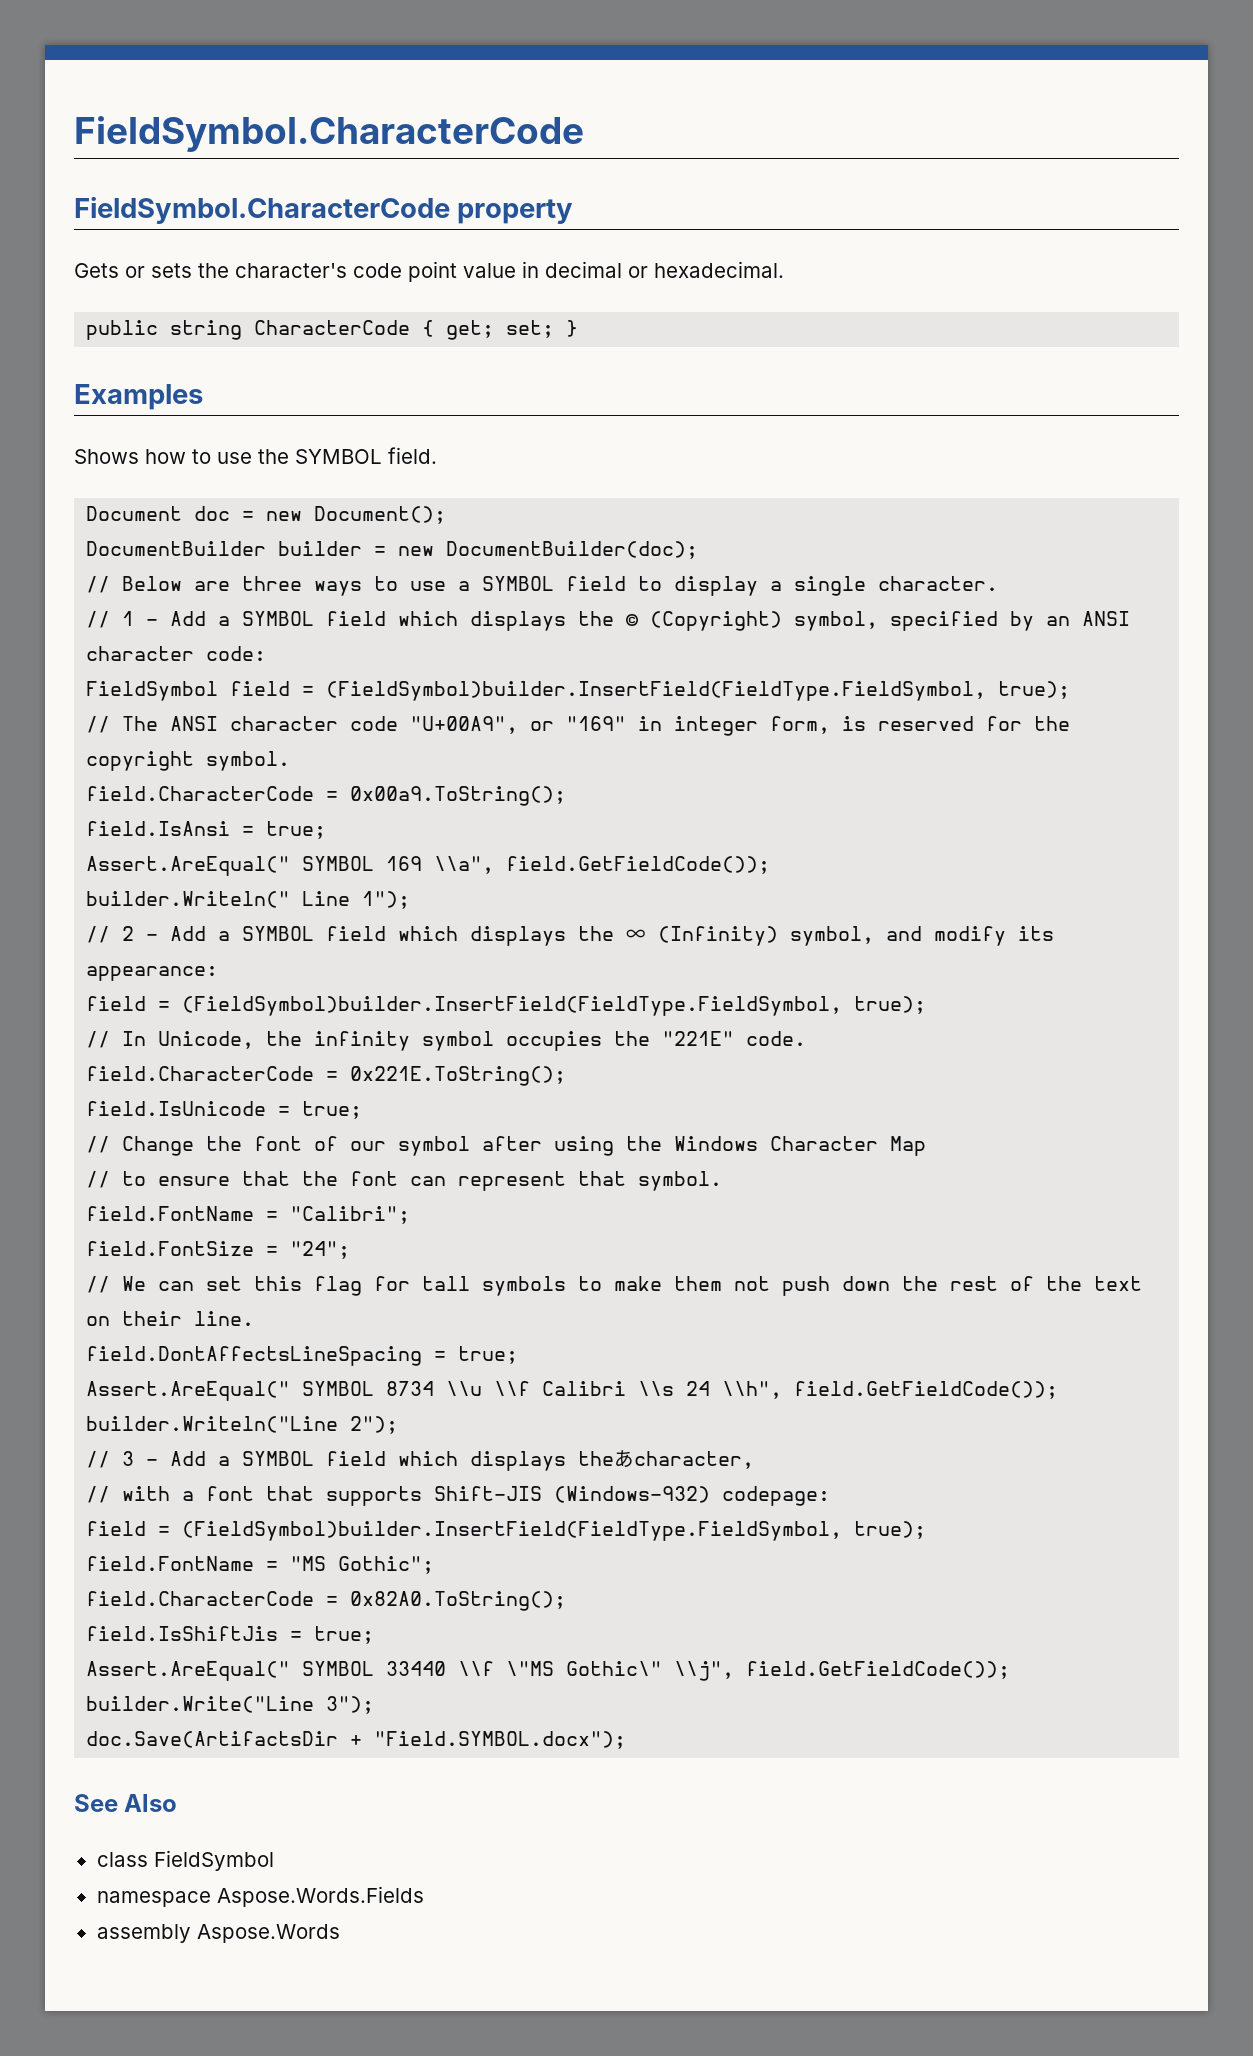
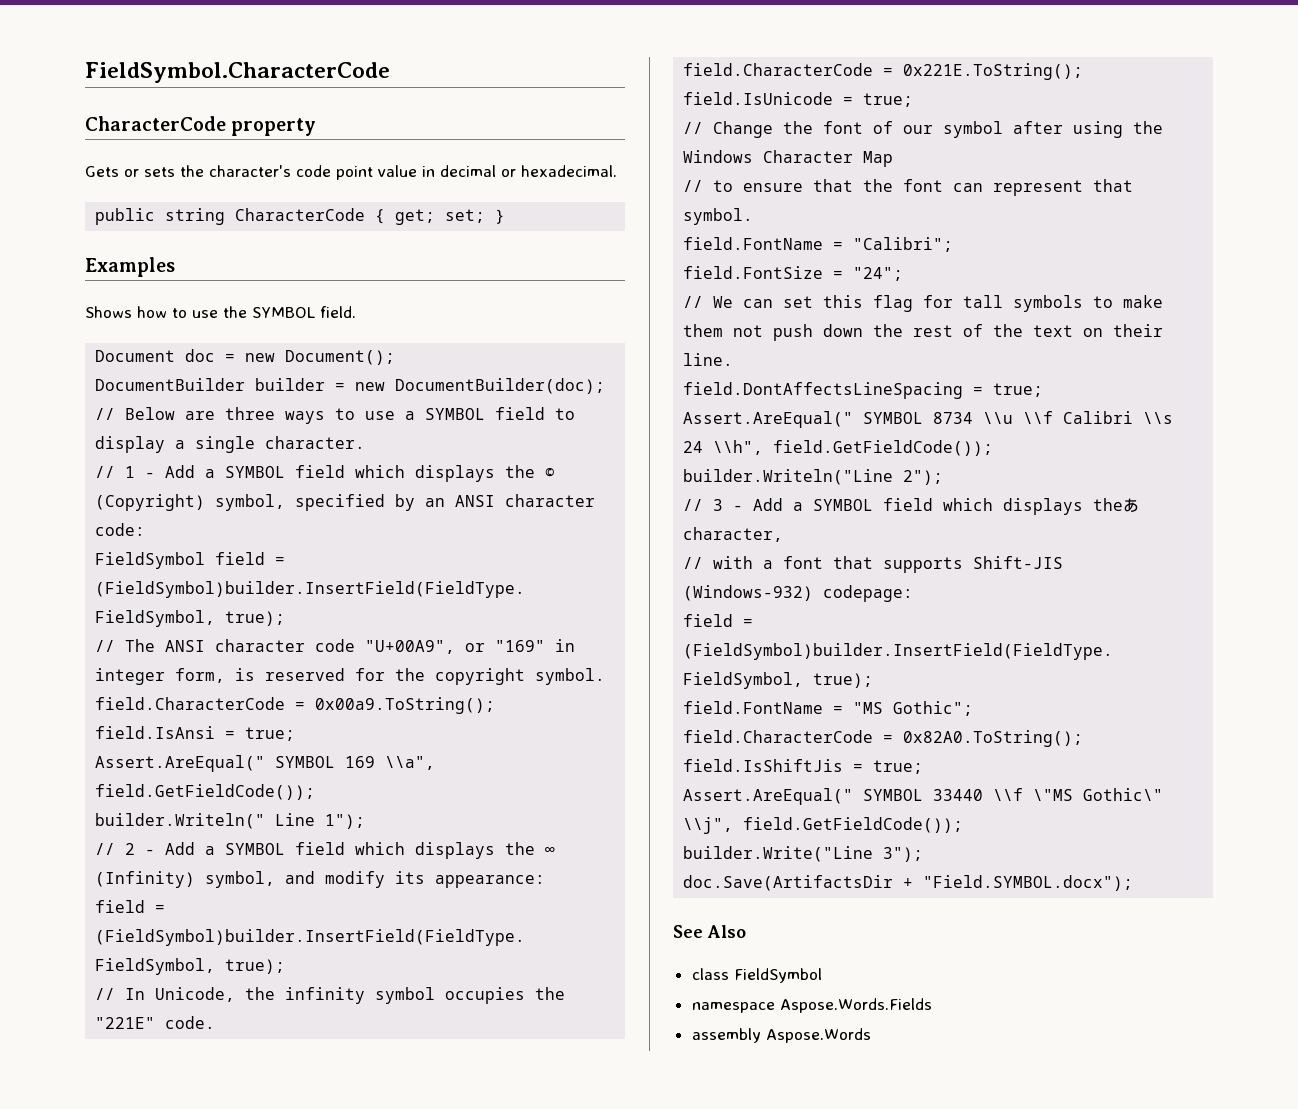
- FieldSymbol.CharacterCode property
+ CharacterCode property

